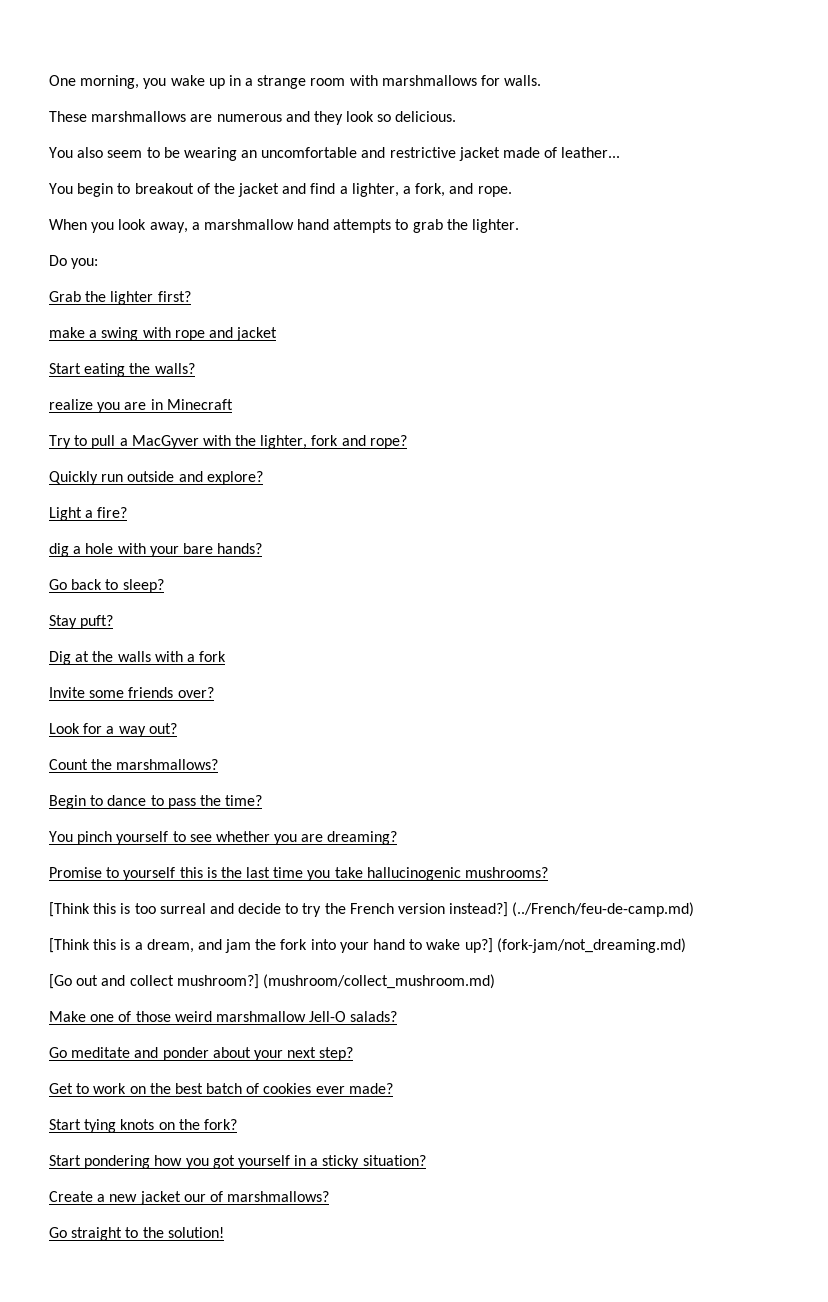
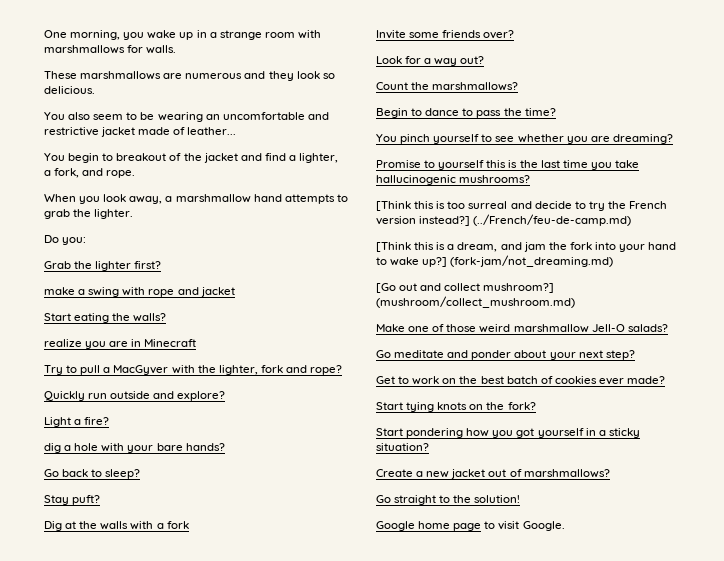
- Create a new jacket our of marshmallows?
+ Create a new jacket out of marshmallows?
+ Google home page to visit Google.

